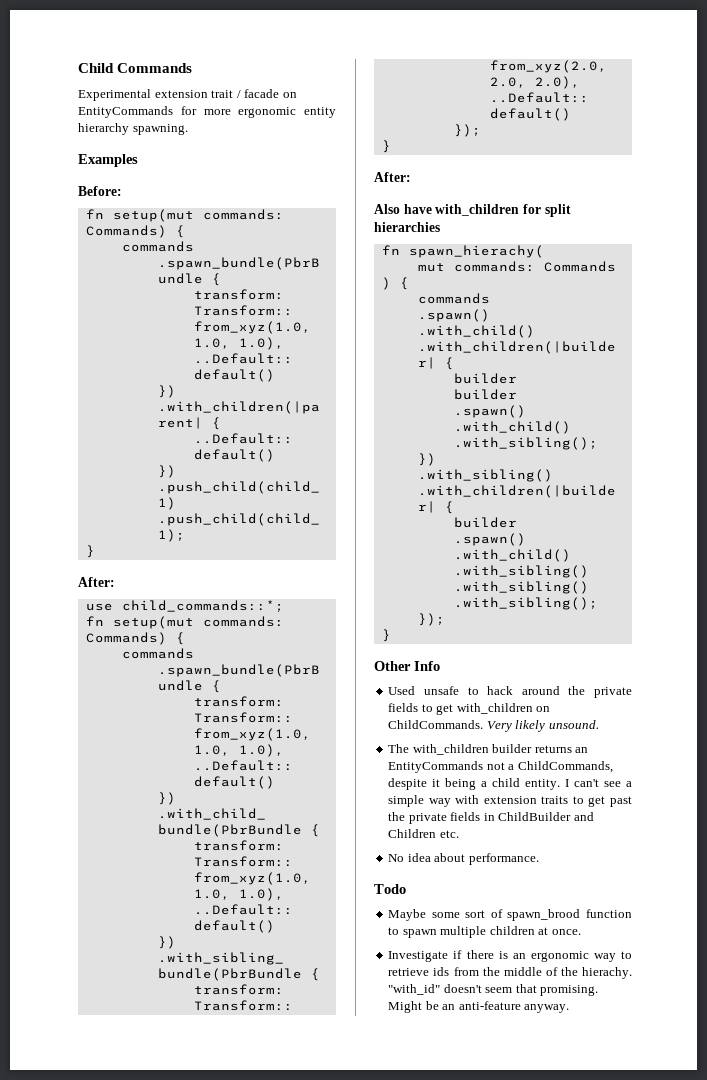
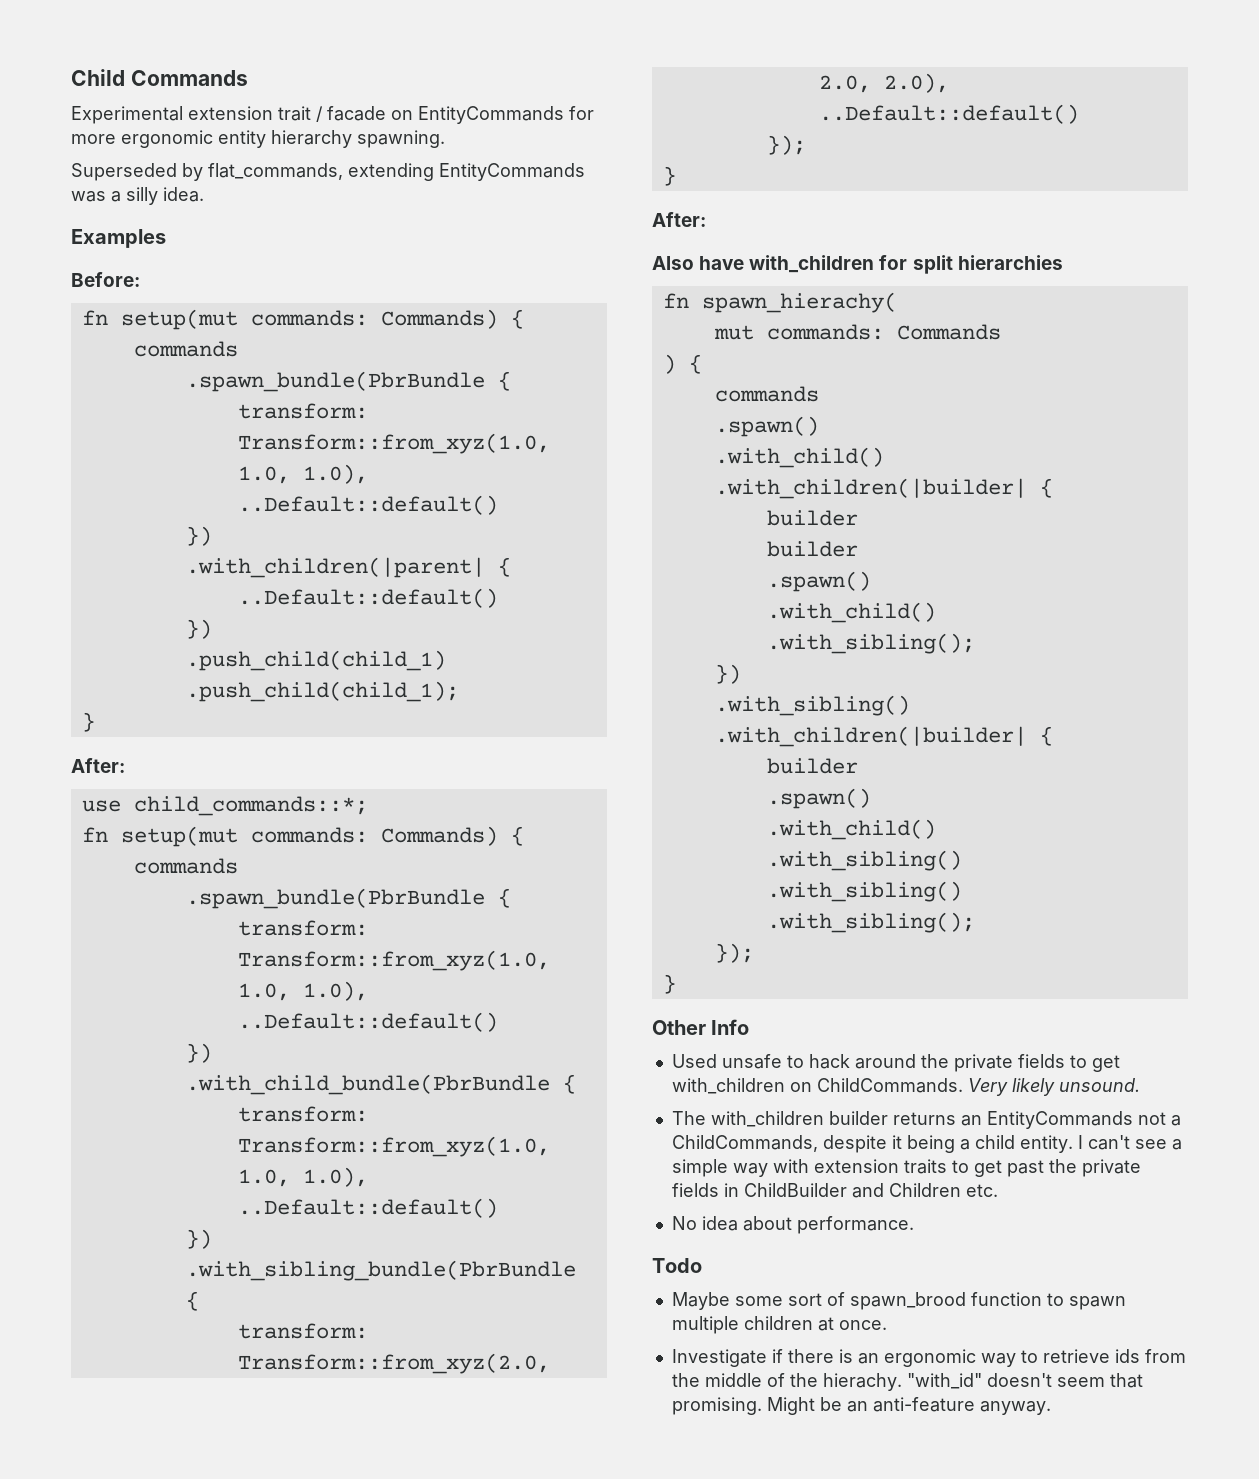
+ Superseded by flat_commands, extending EntityCommands was a silly idea.

